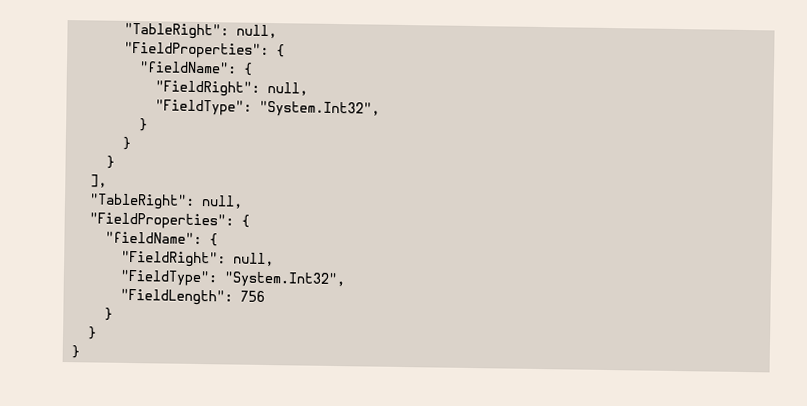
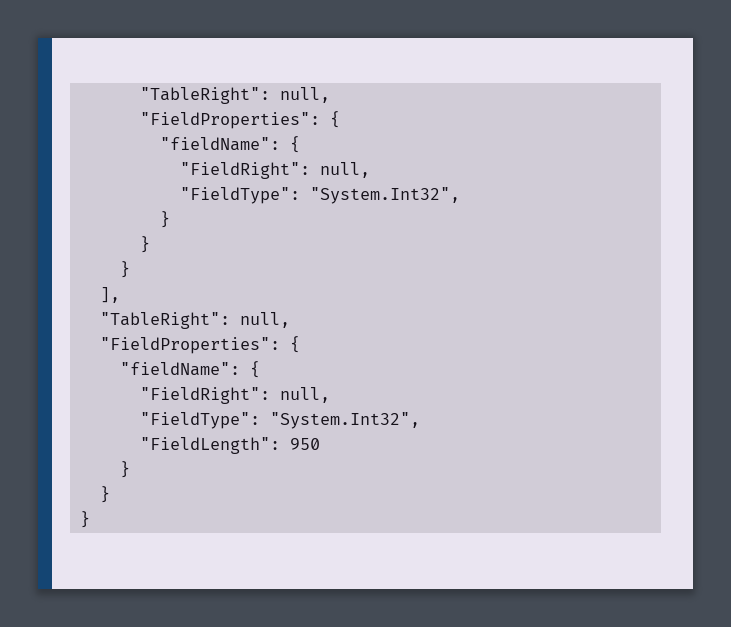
- "FieldLength": 756
+ "FieldLength": 950

